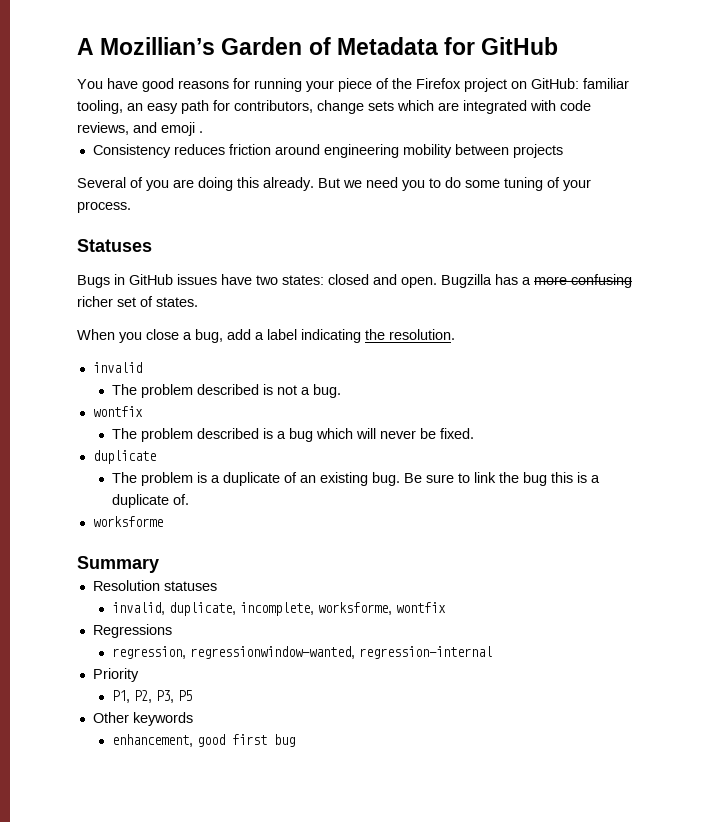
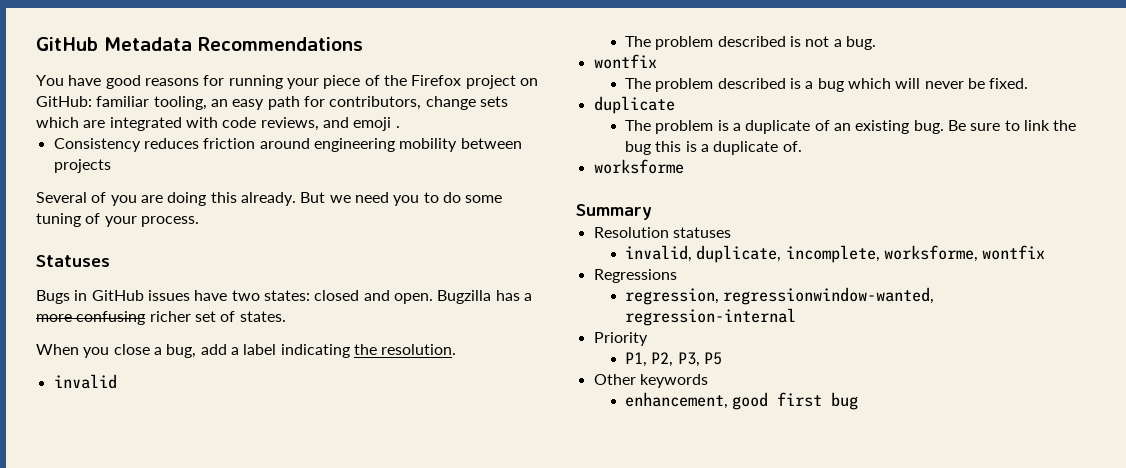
- A Mozillian’s Garden of Metadata for GitHub
+ GitHub Metadata Recommendations

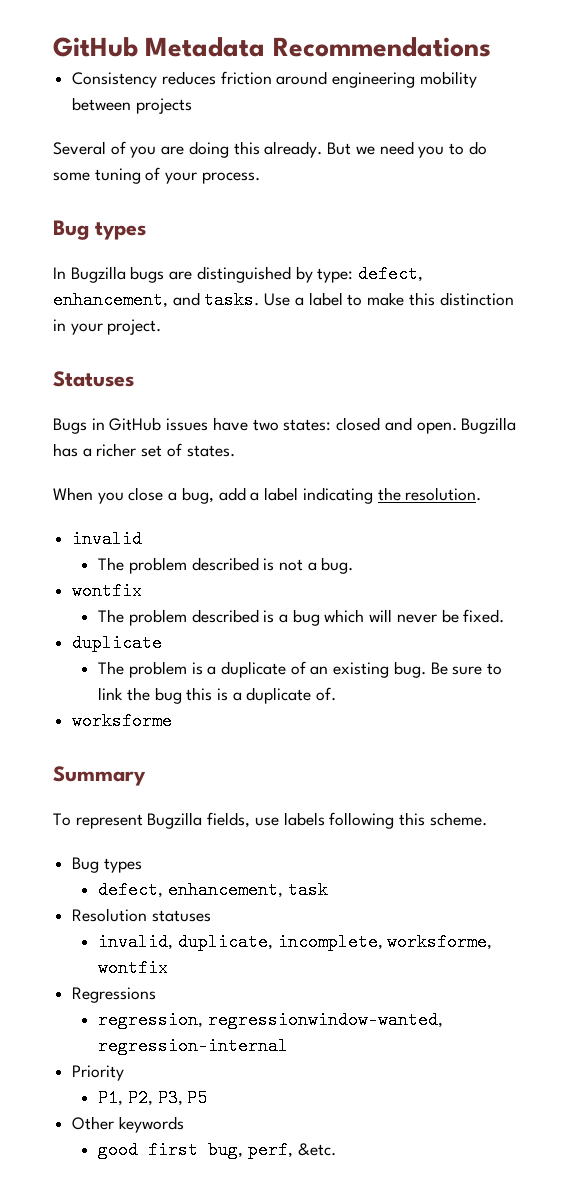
- You have good reasons for running your piece of the Firefox project on GitHub: familiar tooling, an easy path for contributors, change sets which are integrated with code reviews, and emoji .
  But we need you to do some tuning of your process.
+ Bug types
+ In Bugzilla bugs are distinguished by type: defect, enhancement, and tasks. Use a label to make this distinction in your project.
- Bugzilla has a more confusing richer set of states.
+ Bugzilla has a richer set of states.
+ To represent Bugzilla fields, use labels following this scheme.
+ Bug types
+ defect, enhancement, task
- enhancement, good first bug
+ good first bug, perf, &etc.

